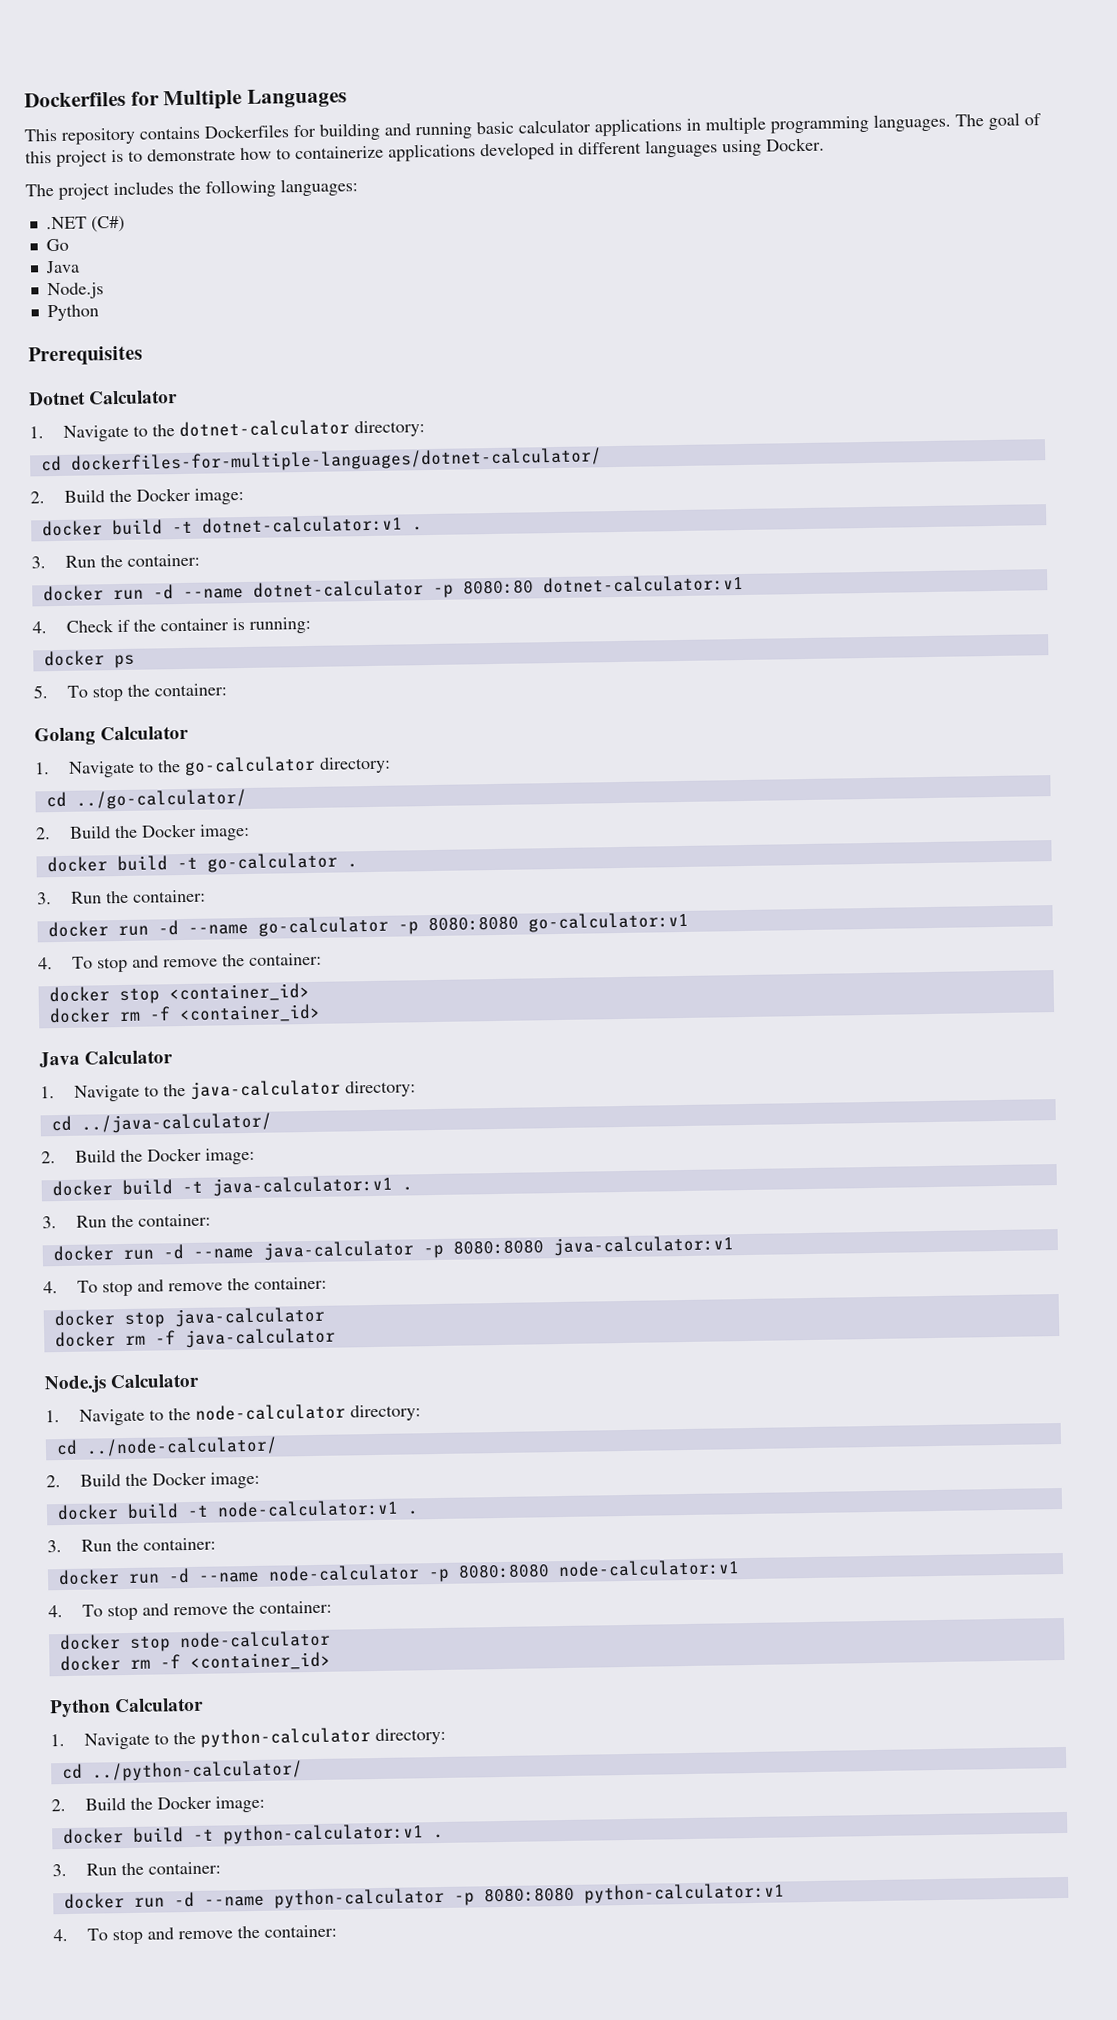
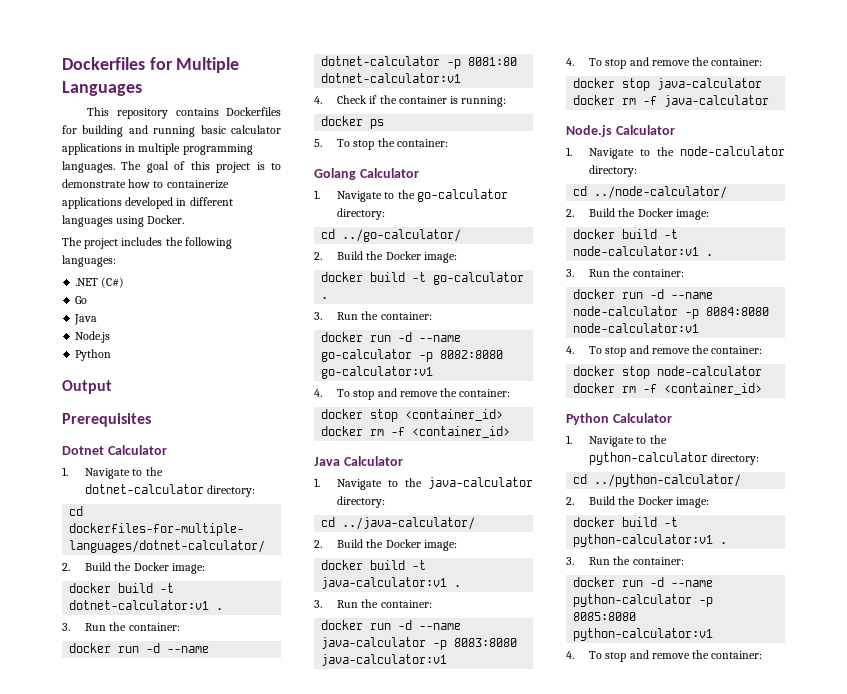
+ Output
- docker run -d --name dotnet-calculator -p 8080:80 dotnet-calculator:v1
+ docker run -d --name dotnet-calculator -p 8081:80 dotnet-calculator:v1
- docker run -d --name go-calculator -p 8080:8080 go-calculator:v1
+ docker run -d --name go-calculator -p 8082:8080 go-calculator:v1
- docker run -d --name java-calculator -p 8080:8080 java-calculator:v1
+ docker run -d --name java-calculator -p 8083:8080 java-calculator:v1
- docker run -d --name node-calculator -p 8080:8080 node-calculator:v1
+ docker run -d --name node-calculator -p 8084:8080 node-calculator:v1
- docker run -d --name python-calculator -p 8080:8080 python-calculator:v1
+ docker run -d --name python-calculator -p 8085:8080 python-calculator:v1

